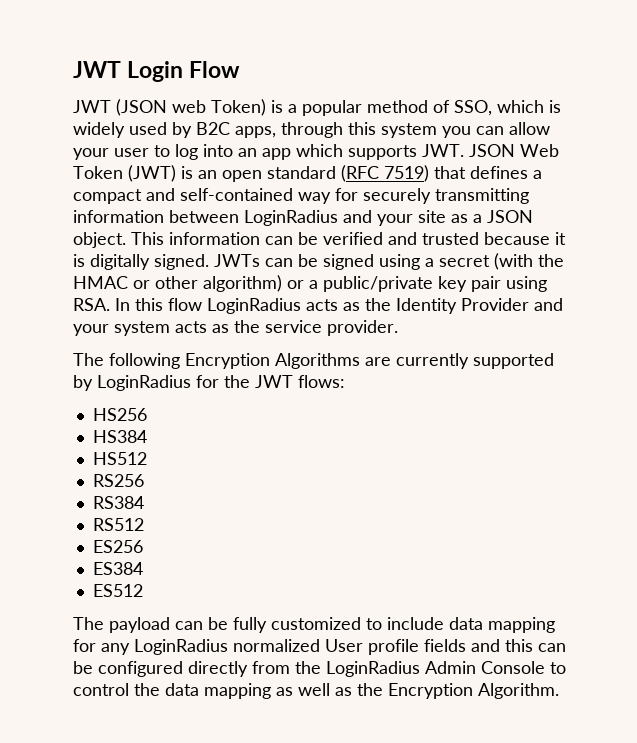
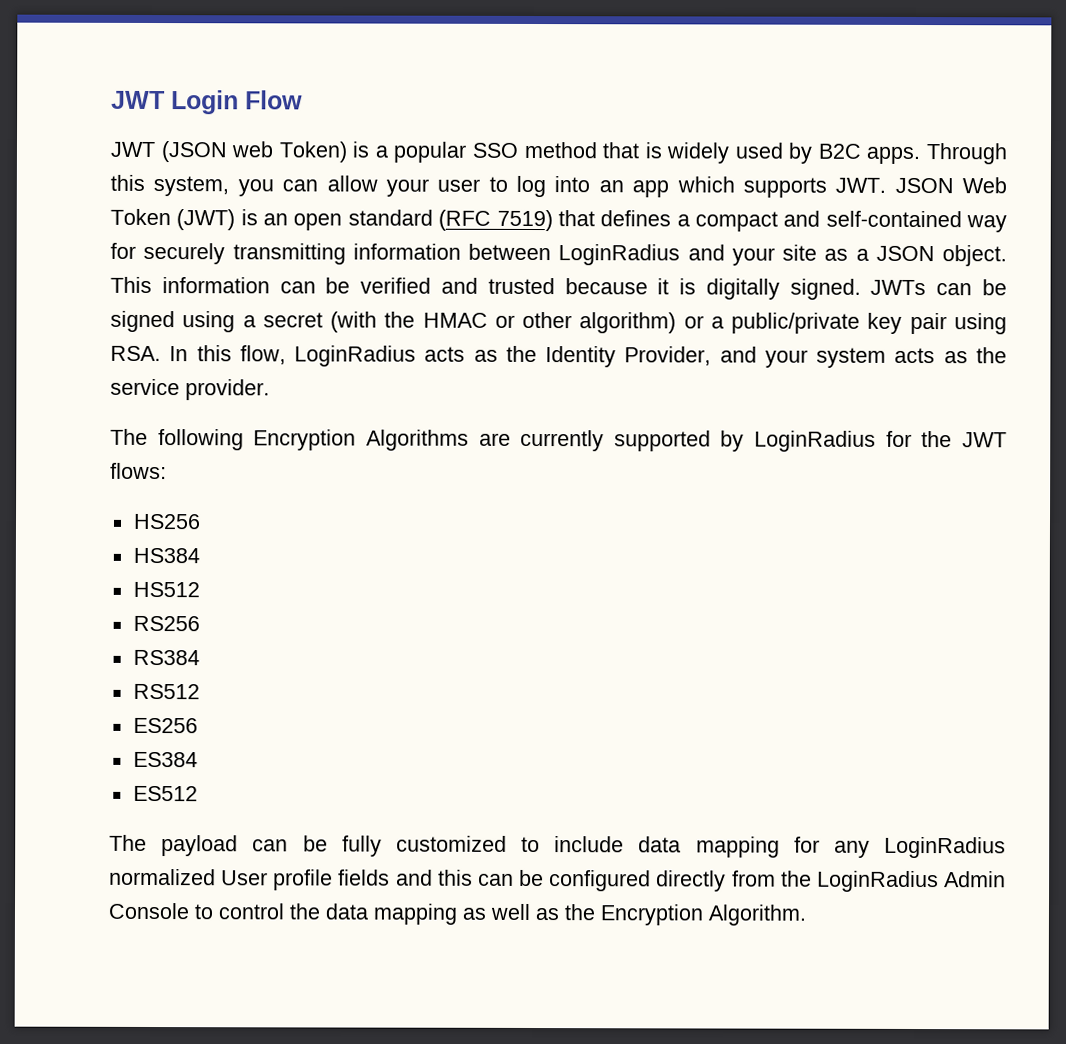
- JWT (JSON web Token) is a popular method of SSO, which is widely used by B2C apps, through this system you can allow your user to log into an app which supports JWT. JSON Web Token (JWT) is an open standard (RFC 7519) that defines a compact and self-contained way for securely transmitting information between LoginRadius and your site as a JSON object.
+ JWT (JSON web Token) is a popular SSO method that is widely used by B2C apps. Through this system, you can allow your user to log into an app which supports JWT. JSON Web Token (JWT) is an open standard (RFC 7519) that defines a compact and self-contained way for securely transmitting information between LoginRadius and your site as a JSON object.
- JWTs can be signed using a secret (with the HMAC or other algorithm) or a public/private key pair using RSA. In this flow LoginRadius acts as the Identity Provider and your system acts as the service provider.
+ JWTs can be signed using a secret (with the HMAC or other algorithm) or a public/private key pair using RSA. In this flow, LoginRadius acts as the Identity Provider, and your system acts as the service provider.

